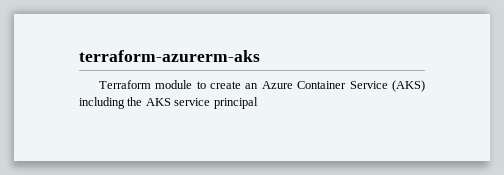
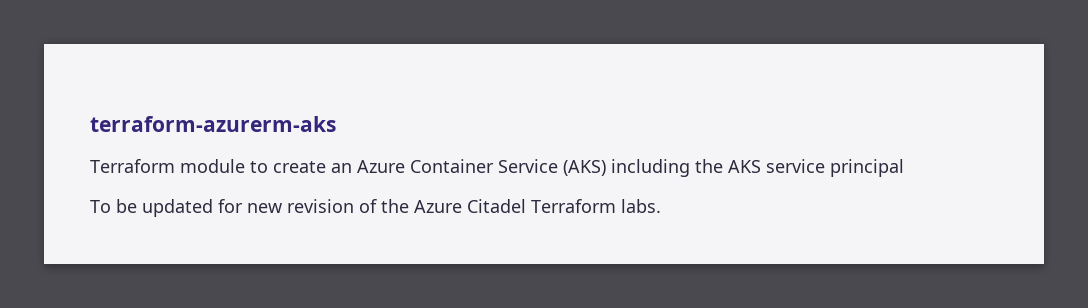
+ To be updated for new revision of the Azure Citadel Terraform labs.

